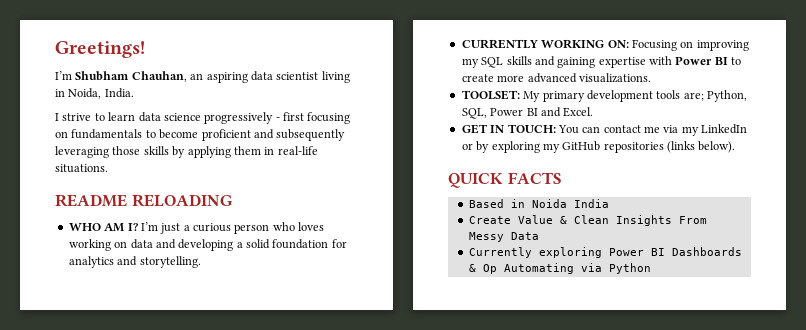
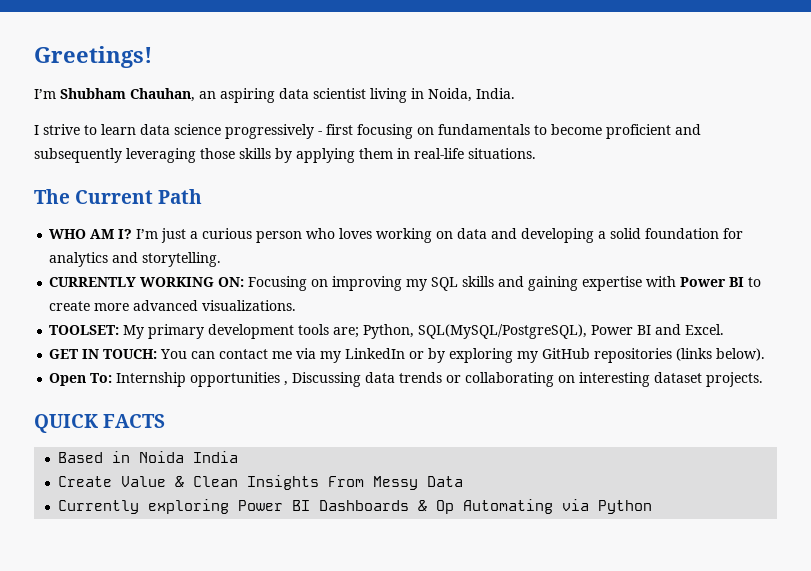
- README RELOADING
+ The Current Path
- TOOLSET: My primary development tools are; Python, SQL, Power BI and Excel.
+ TOOLSET: My primary development tools are; Python, SQL(MySQL/PostgreSQL), Power BI and Excel.
+ Open To: Internship opportunities , Discussing data trends or collaborating on interesting dataset projects.

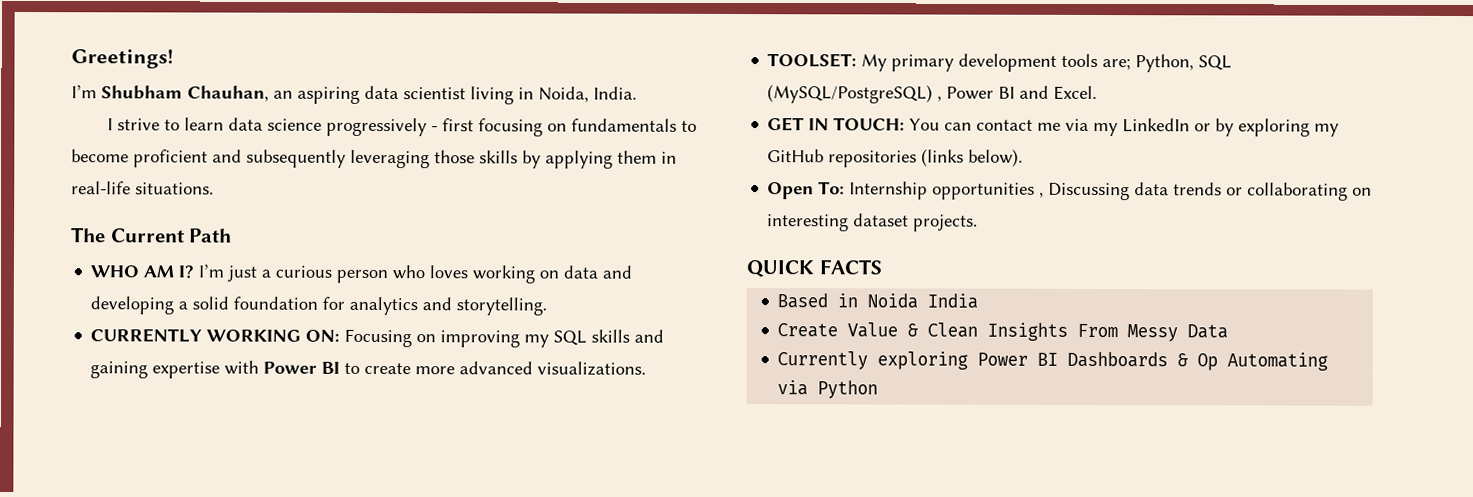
- TOOLSET: My primary development tools are; Python, SQL(MySQL/PostgreSQL), Power BI and Excel.
+ TOOLSET: My primary development tools are; Python, SQL (MySQL/PostgreSQL) , Power BI and Excel.

